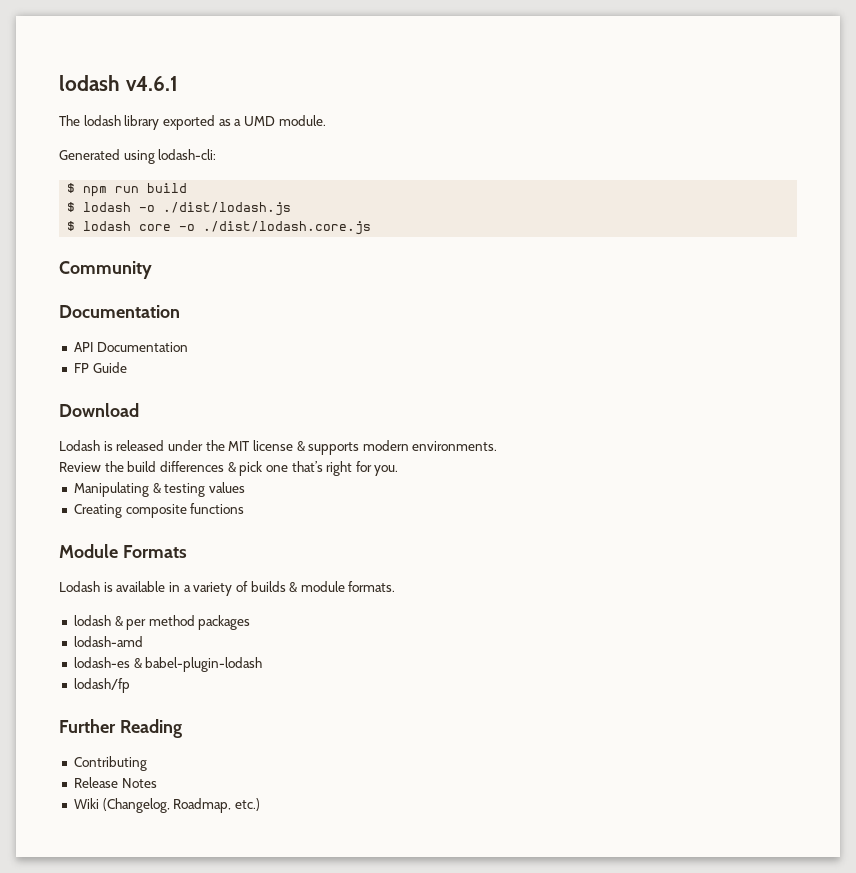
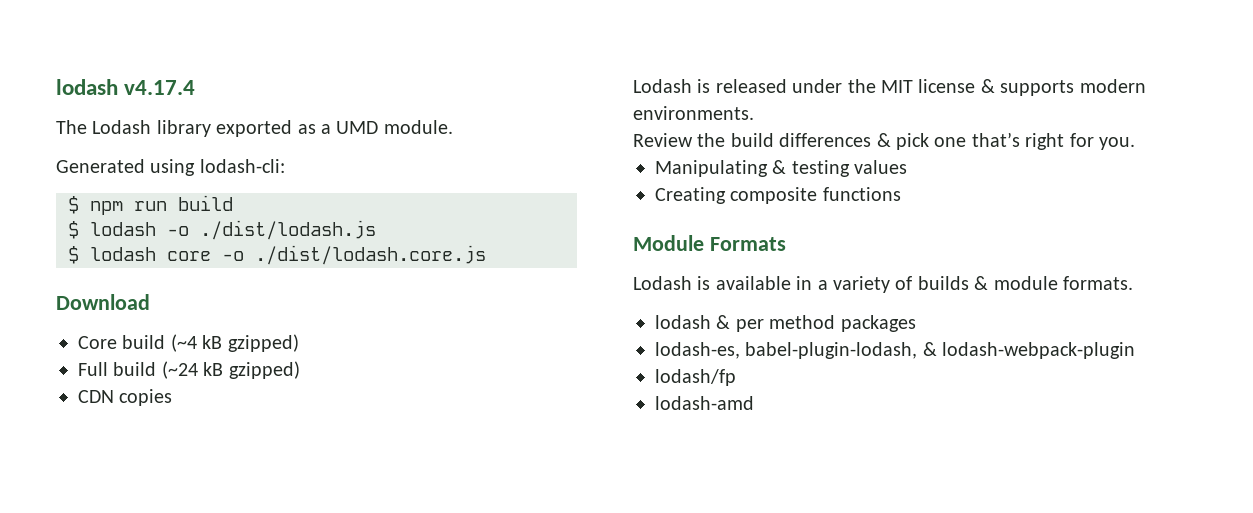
- lodash v4.6.1
+ lodash v4.17.4
- The lodash library exported as a UMD module.
+ The Lodash library exported as a UMD module.
- Community
- Documentation
- API Documentation
- FP Guide
  Download
+ Core build (~4 kB gzipped)
+ Full build (~24 kB gzipped)
+ CDN copies
+ lodash-es, babel-plugin-lodash, & lodash-webpack-plugin
+ lodash/fp
  lodash-amd
- lodash-es & babel-plugin-lodash
- lodash/fp
- Further Reading
- Contributing
- Release Notes
- Wiki (Changelog, Roadmap, etc.)

